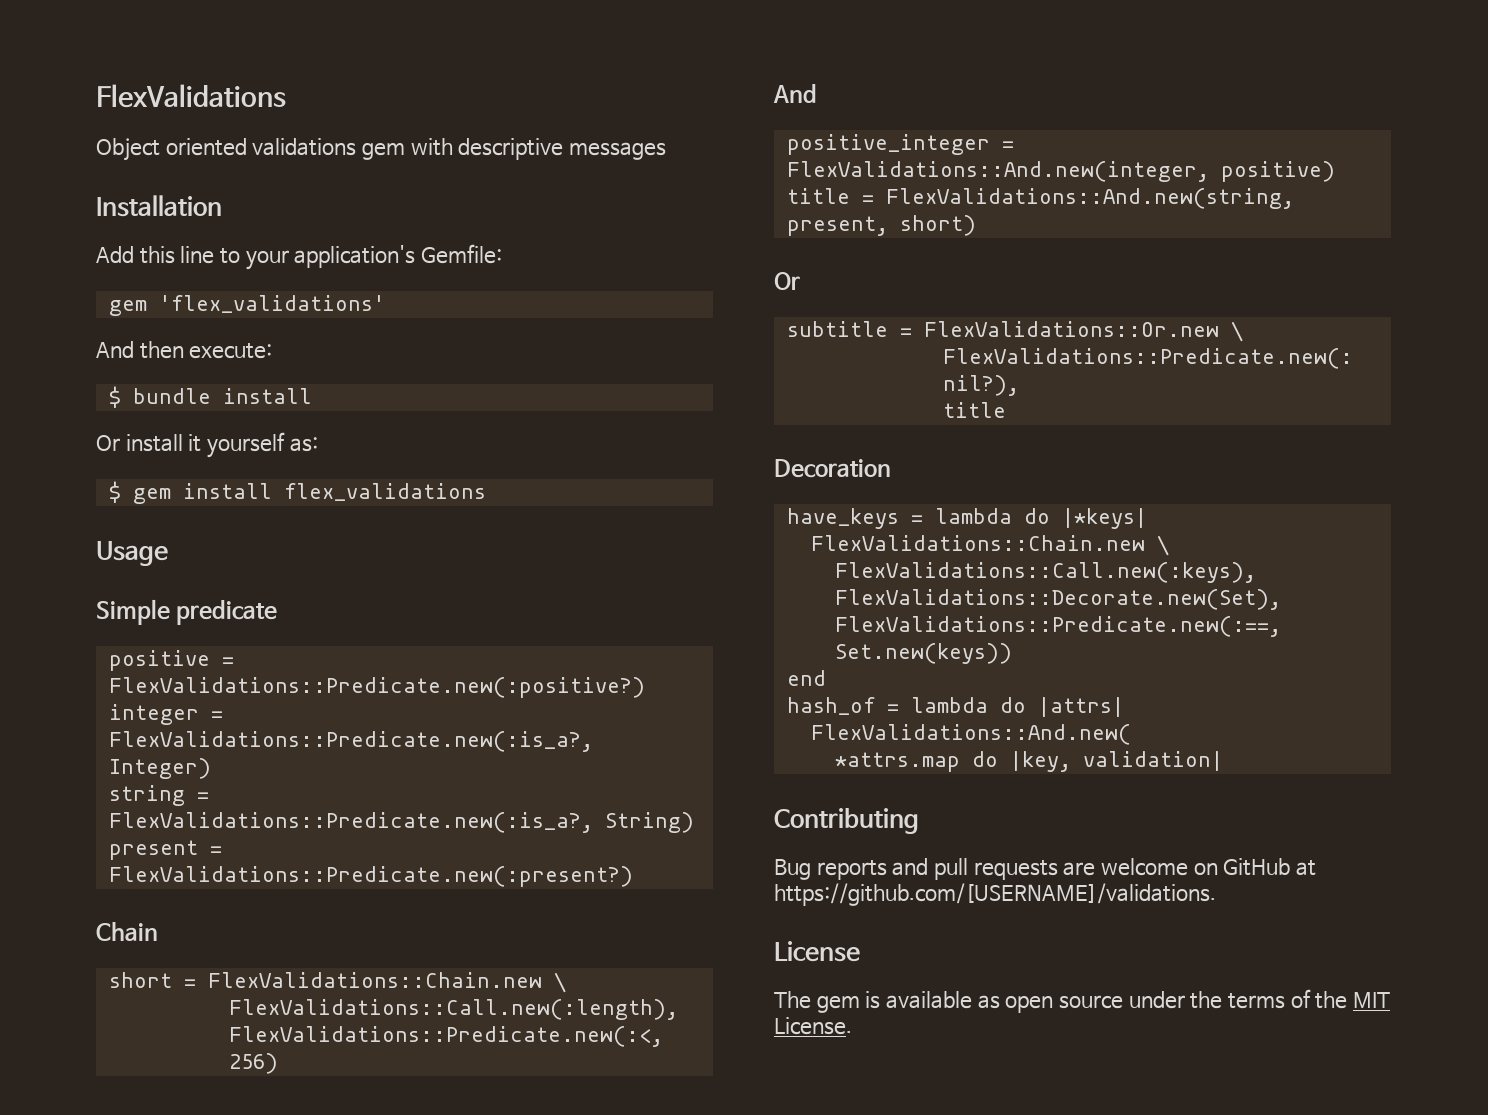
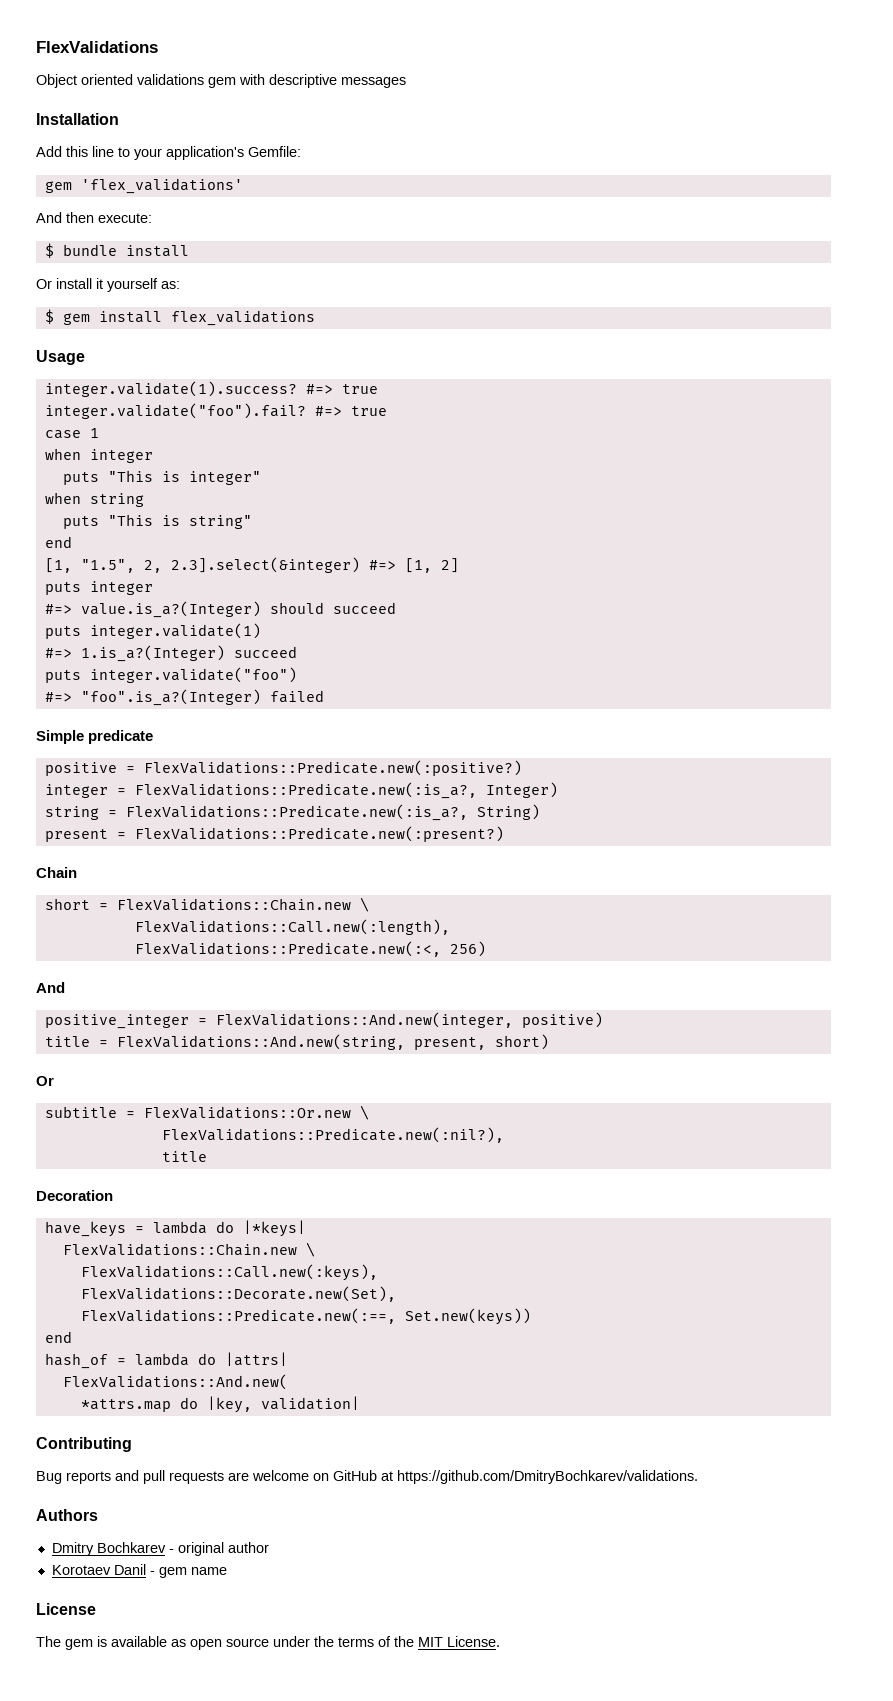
+ integer.validate(1).success? #=> true
+ integer.validate("foo").fail? #=> true
+ case 1
+ when integer
+ puts "This is integer"
+ when string
+ puts "This is string"
+ end
+ [1, "1.5", 2, 2.3].select(&integer) #=> [1, 2]
+ puts integer
+ #=> value.is_a?(Integer) should succeed
+ puts integer.validate(1)
+ #=> 1.is_a?(Integer) succeed
+ puts integer.validate("foo")
+ #=> "foo".is_a?(Integer) failed
- Bug reports and pull requests are welcome on GitHub at https://github.com/[USERNAME]/validations.
+ Bug reports and pull requests are welcome on GitHub at https://github.com/DmitryBochkarev/validations.
+ Authors
+ Dmitry Bochkarev - original author
+ Korotaev Danil - gem name

